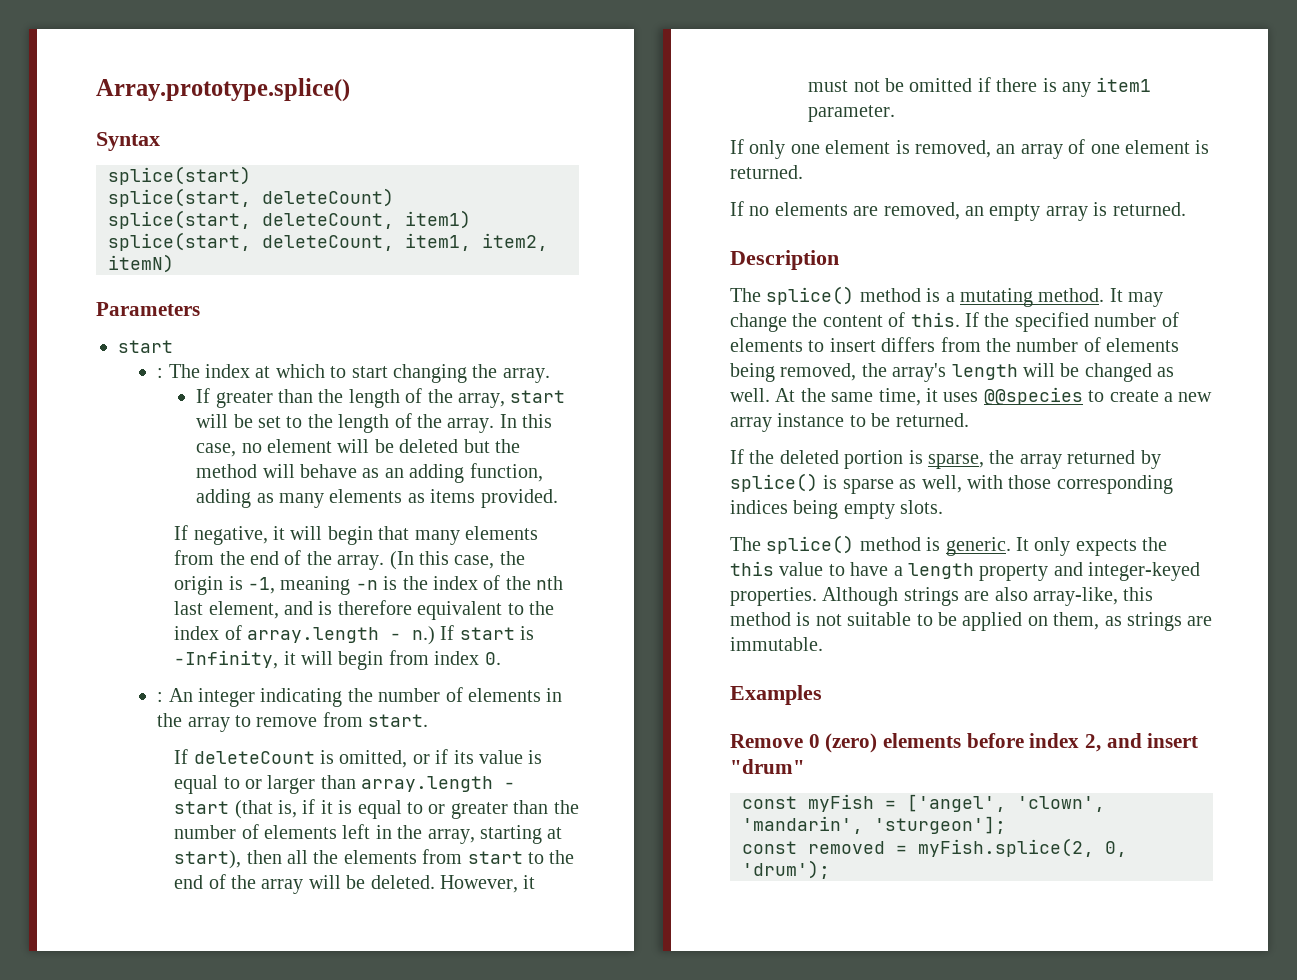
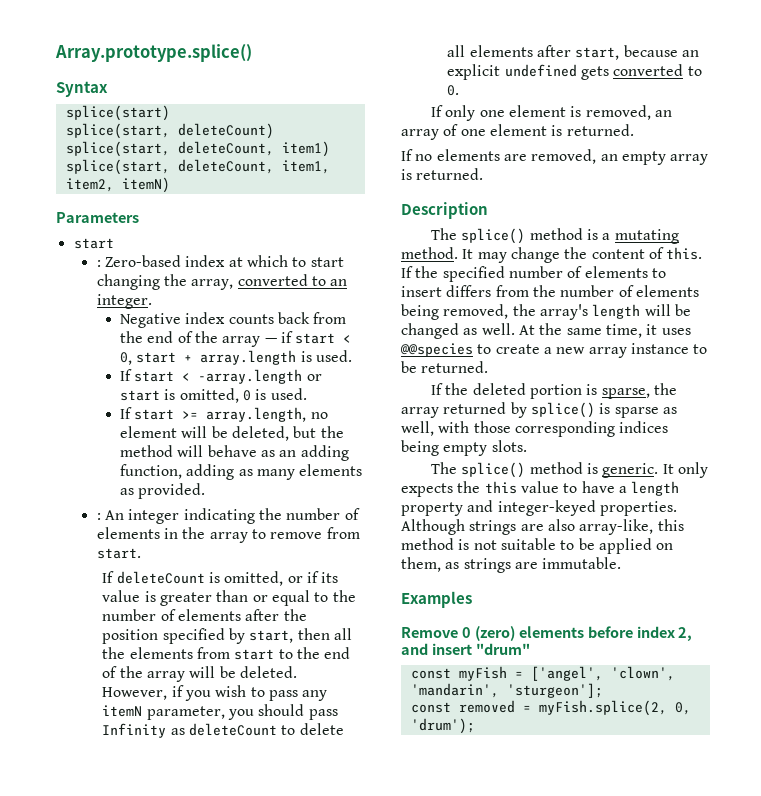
- : The index at which to start changing the array.
- If greater than the length of the array, start will be set to the length of the array. In this case, no element will be deleted but the method will behave as an adding function, adding as many elements as items provided.
+ : Zero-based index at which to start changing the array, converted to an integer.
+ Negative index counts back from the end of the array — if start < 0, start + array.length is used.
+ If start < -array.length or start is omitted, 0 is used.
+ If start >= array.length, no element will be deleted, but the method will behave as an adding function, adding as many elements as provided.
- If negative, it will begin that many elements from the end of the array. (In this case, the origin is -1, meaning -n is the index of the nth last element, and is therefore equivalent to the index of array.length - n.) If start is -Infinity, it will begin from index 0.
- If deleteCount is omitted, or if its value is equal to or larger than array.length - start (that is, if it is equal to or greater than the number of elements left in the array, starting at start), then all the elements from start to the end of the array will be deleted.
+ If deleteCount is omitted, or if its value is greater than or equal to the number of elements after the position specified by start, then all the elements from start to the end of the array will be deleted.
- However, it must not be omitted if there is any item1 parameter.
+ However, if you wish to pass any itemN parameter, you should pass Infinity as deleteCount to delete all elements after start, because an explicit undefined gets converted to 0.

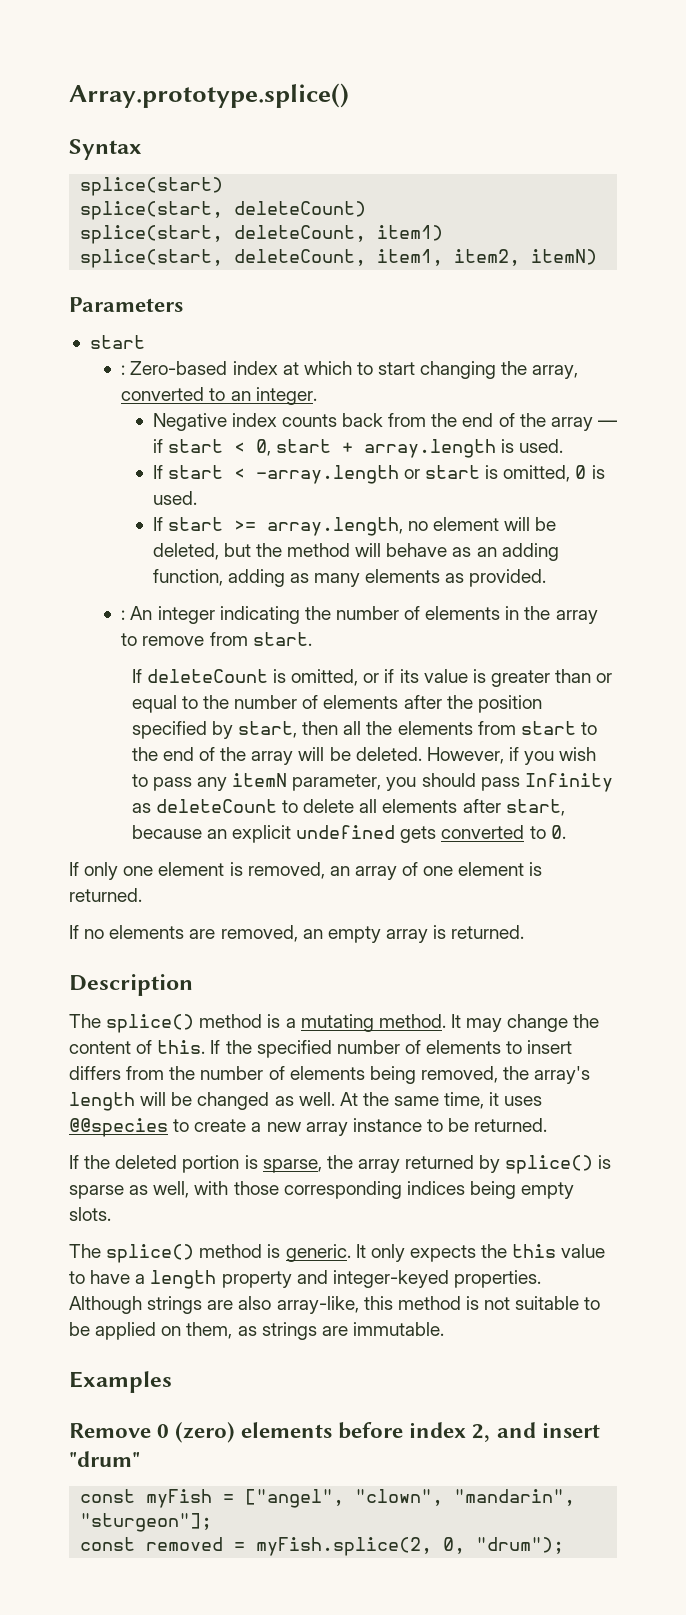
- const myFish = ['angel', 'clown', 'mandarin', 'sturgeon'];
+ const myFish = ["angel", "clown", "mandarin", "sturgeon"];
- const removed = myFish.splice(2, 0, 'drum');
+ const removed = myFish.splice(2, 0, "drum");

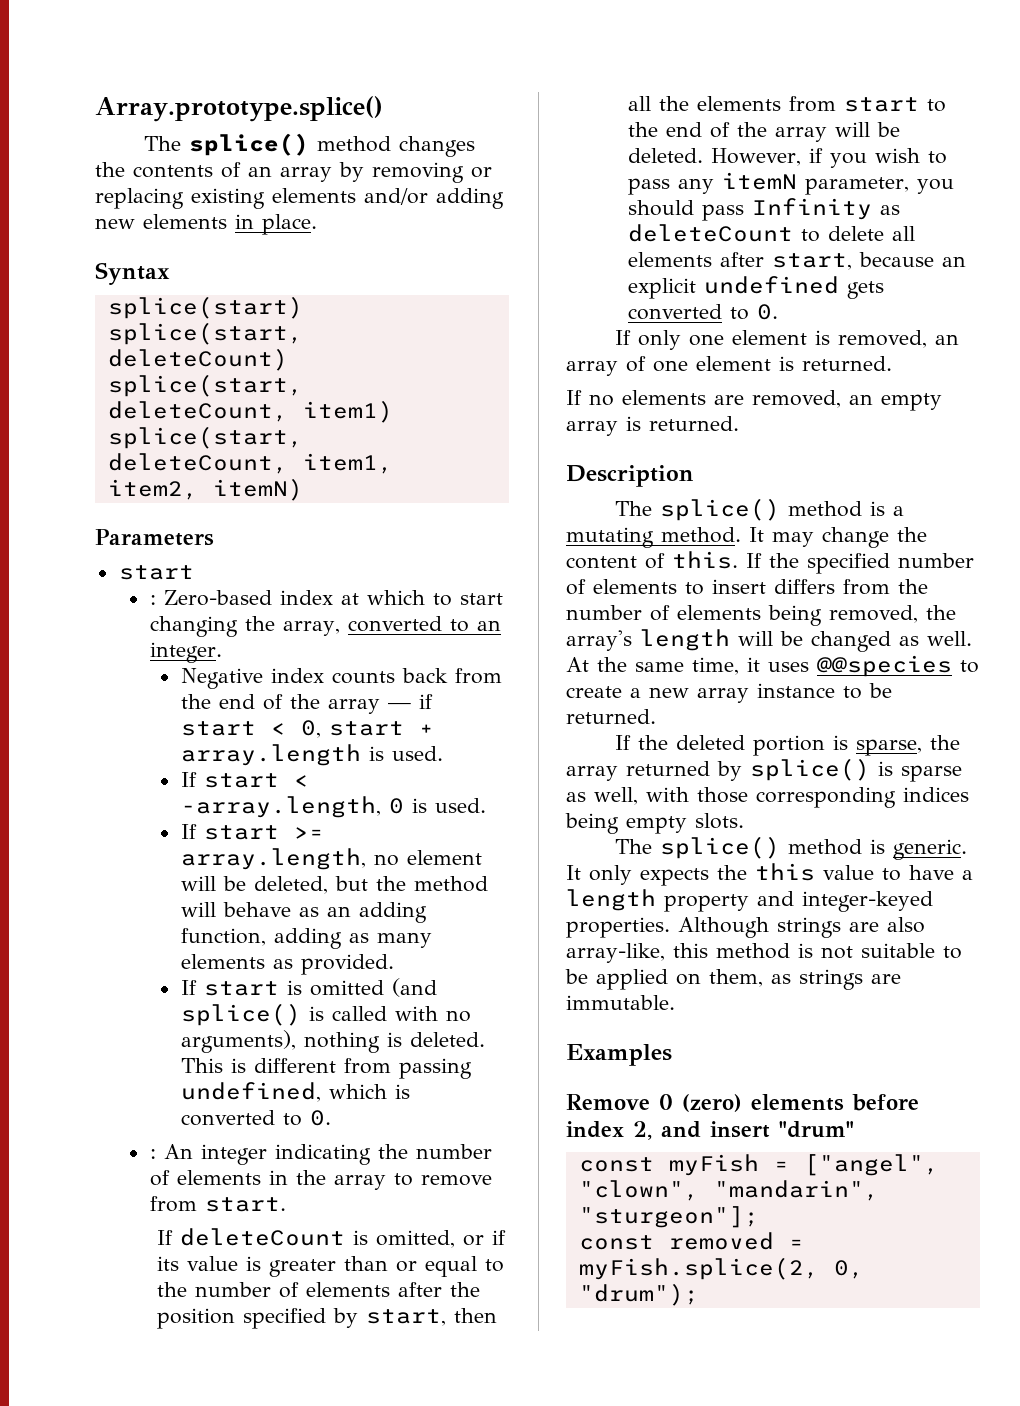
+ The splice() method changes the contents of an array by removing or replacing existing elements and/or adding new elements in place.
- If start < -array.length or start is omitted, 0 is used.
+ If start < -array.length, 0 is used.
+ If start is omitted (and splice() is called with no arguments), nothing is deleted. This is different from passing undefined, which is converted to 0.

